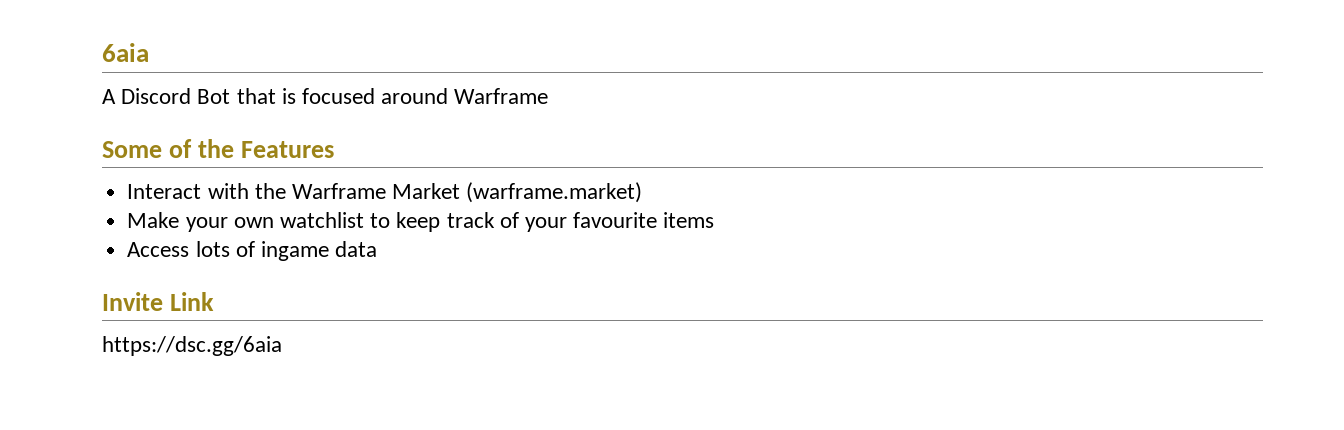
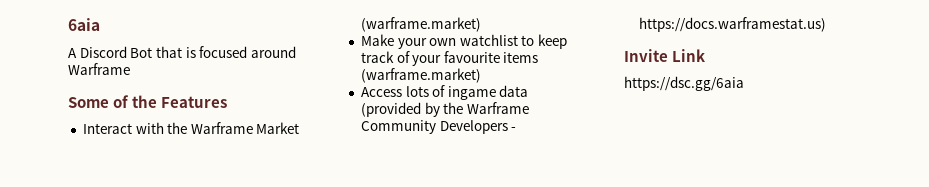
- Make your own watchlist to keep track of your favourite items
+ Make your own watchlist to keep track of your favourite items (warframe.market)
- Access lots of ingame data
+ Access lots of ingame data (provided by the Warframe Community Developers - https://docs.warframestat.us)

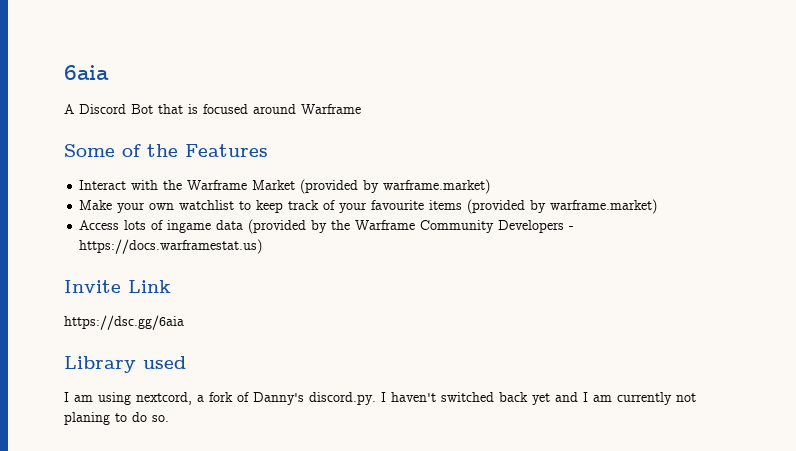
- Interact with the Warframe Market (warframe.market)
+ Interact with the Warframe Market (provided by warframe.market)
- Make your own watchlist to keep track of your favourite items (warframe.market)
+ Make your own watchlist to keep track of your favourite items (provided by warframe.market)
+ Library used
+ I am using nextcord, a fork of Danny's discord.py. I haven't switched back yet and I am currently not planing to do so.

